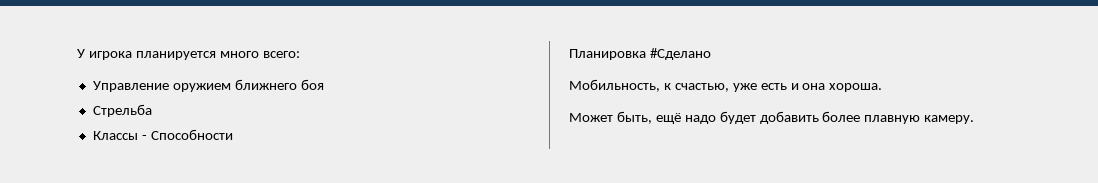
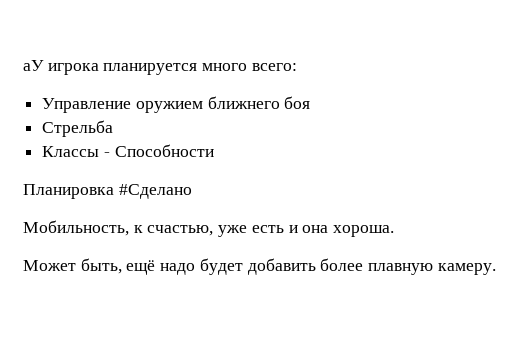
- У игрока планируется много всего:
+ aУ игрока планируется много всего:

